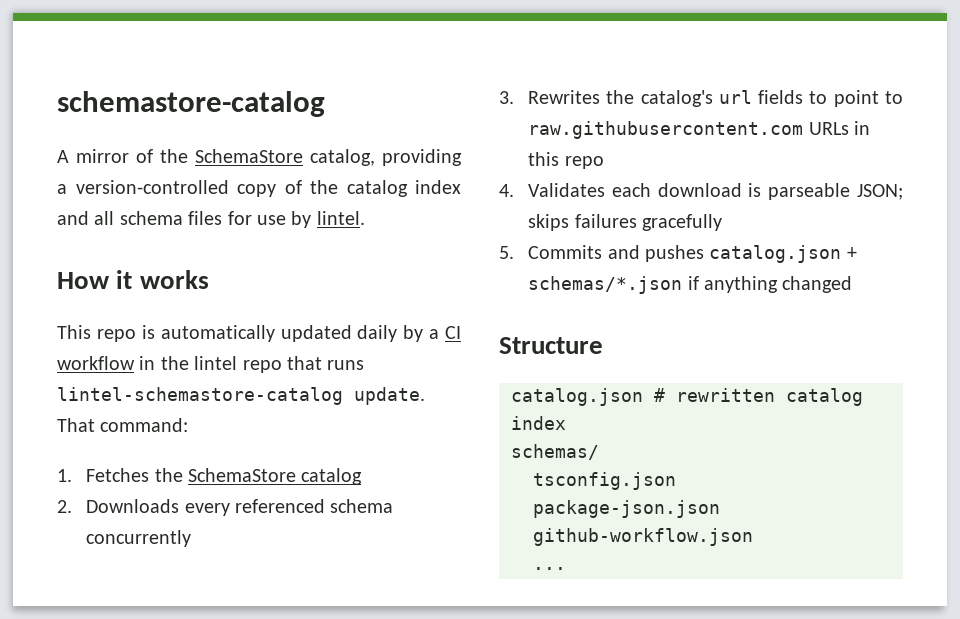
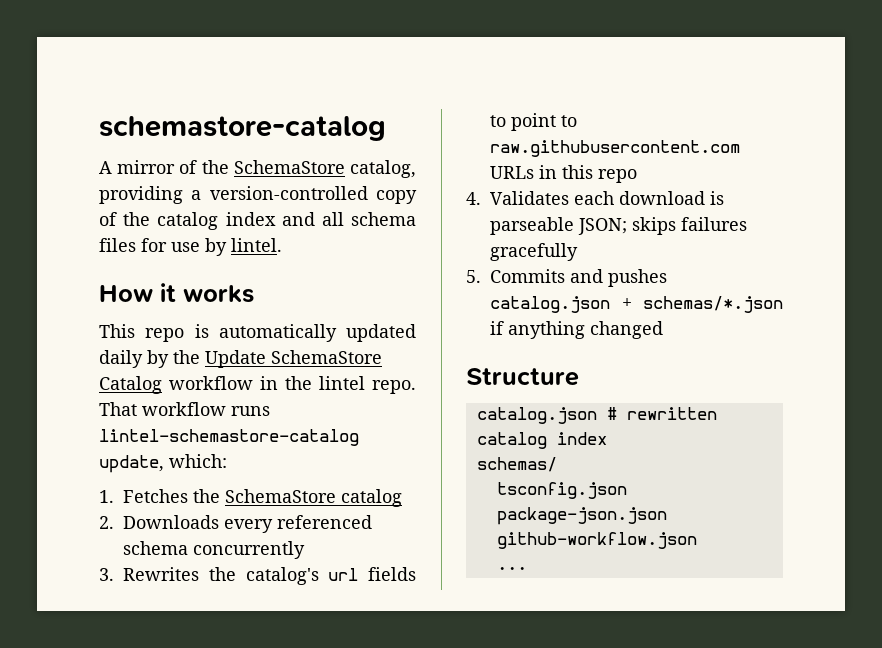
- This repo is automatically updated daily by a CI workflow in the lintel repo that runs lintel-schemastore-catalog update. That command:
+ This repo is automatically updated daily by the Update SchemaStore Catalog workflow in the lintel repo. That workflow runs lintel-schemastore-catalog update, which:

